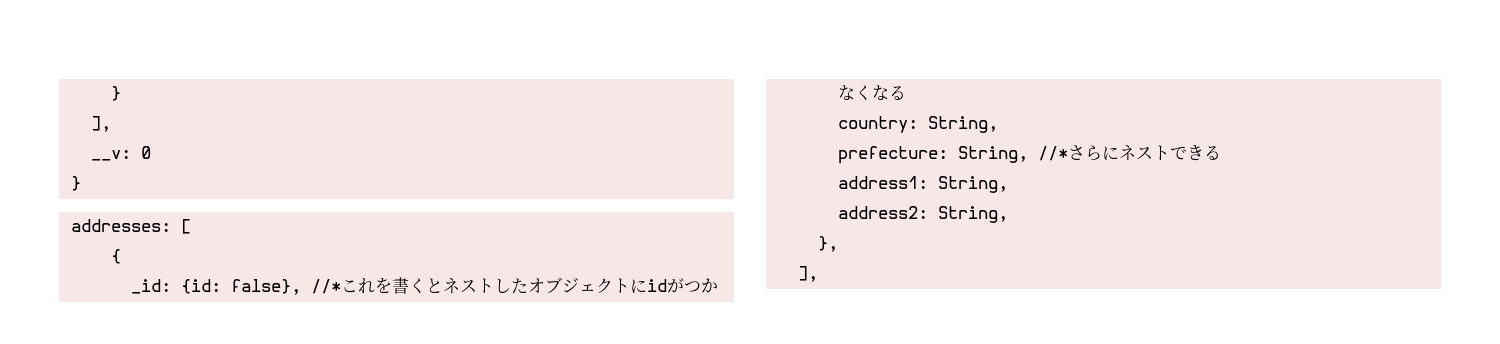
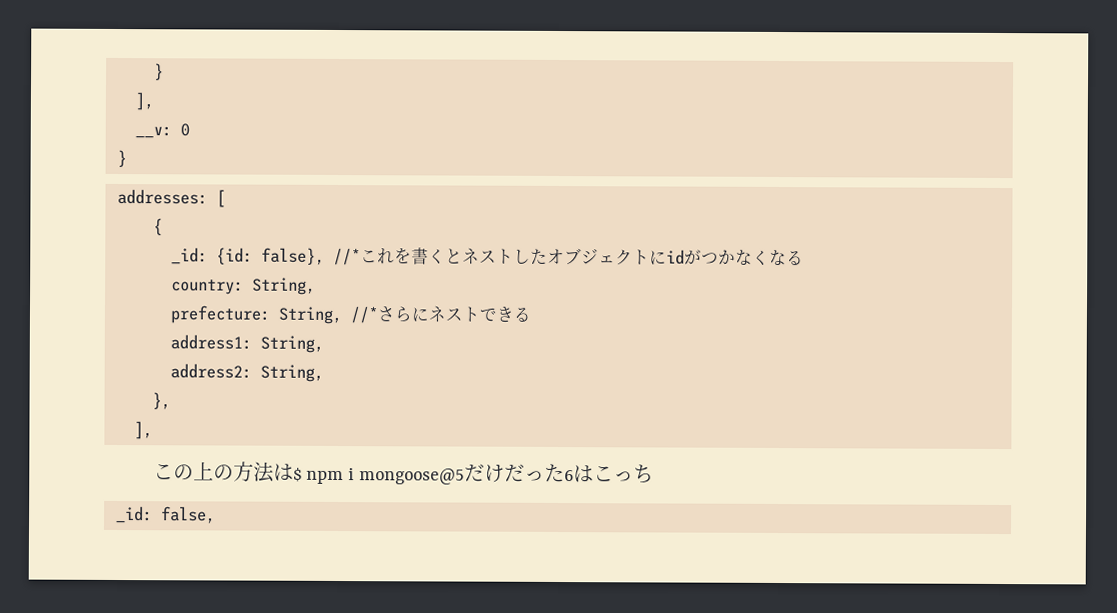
+ この上の方法は$ npm i mongoose@5だけだった6はこっち
+ _id: false,

